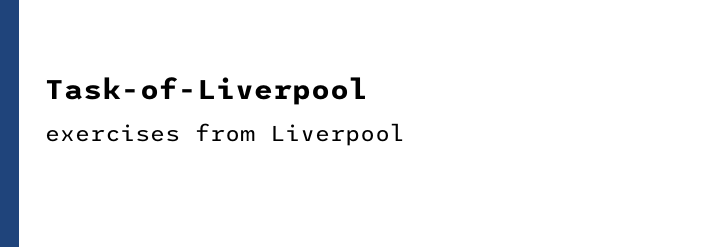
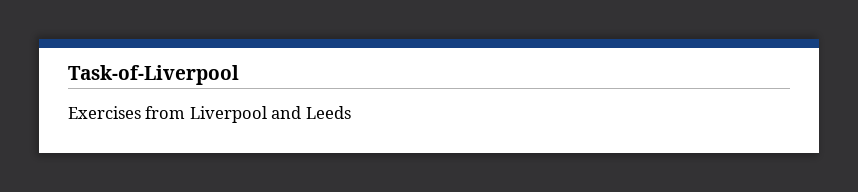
- exercises from Liverpool
+ Exercises from Liverpool and Leeds

